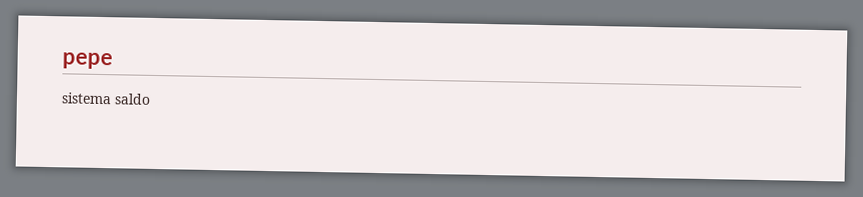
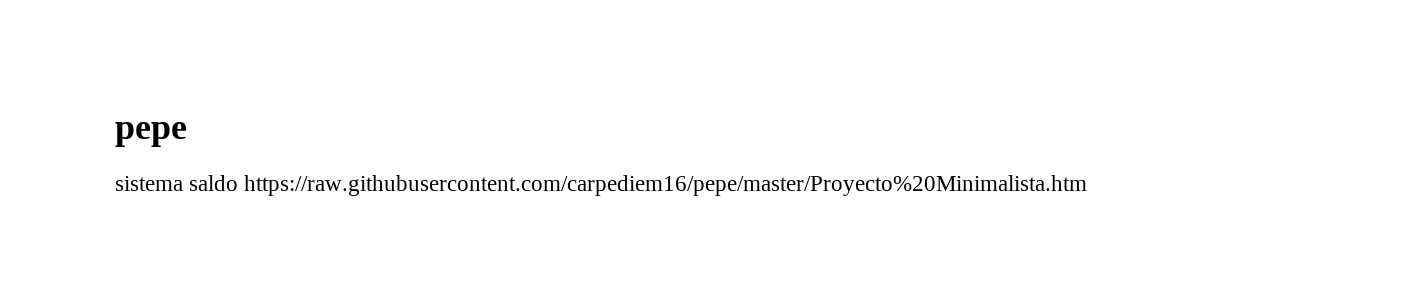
- sistema saldo
+ sistema saldo https://raw.githubusercontent.com/carpediem16/pepe/master/Proyecto%20Minimalista.htm

